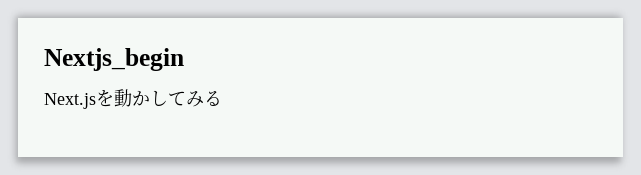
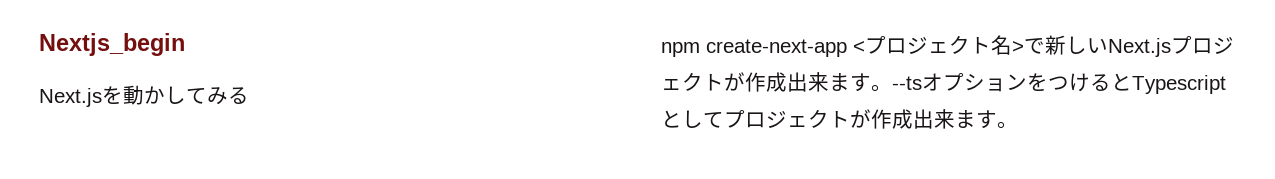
+ npm create-next-app <プロジェクト名>で新しいNext.jsプロジェクトが作成出来ます。--tsオプションをつけるとTypescriptとしてプロジェクトが作成出来ます。

